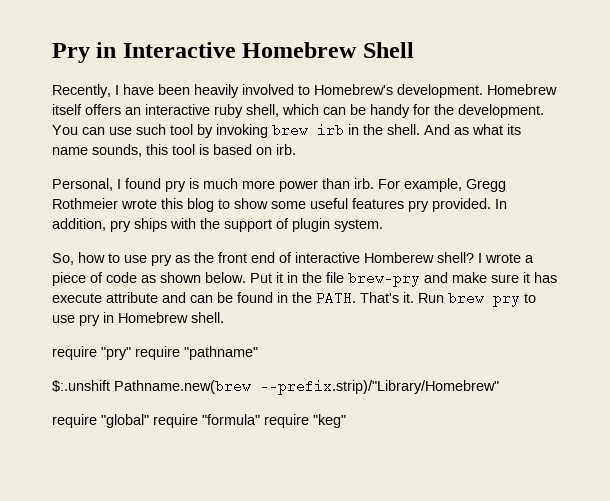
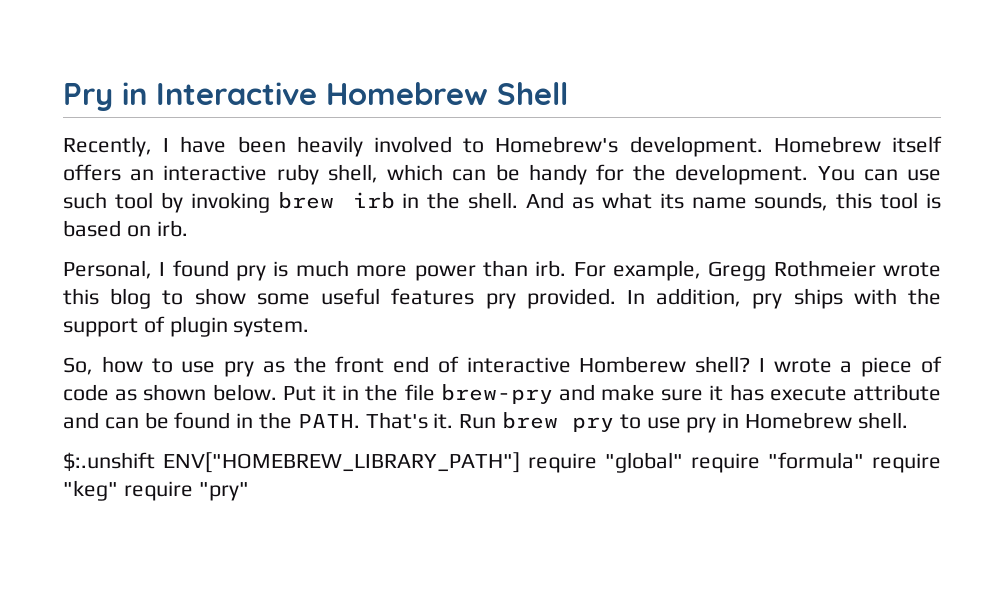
- require "pry" require "pathname"
- $:.unshift Pathname.new(brew --prefix.strip)/"Library/Homebrew"
- require "global" require "formula" require "keg"
+ $:.unshift ENV["HOMEBREW_LIBRARY_PATH"] require "global" require "formula" require "keg" require "pry"

